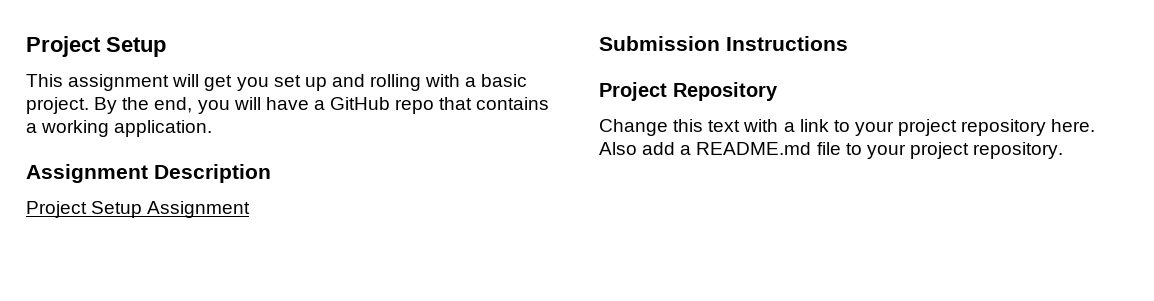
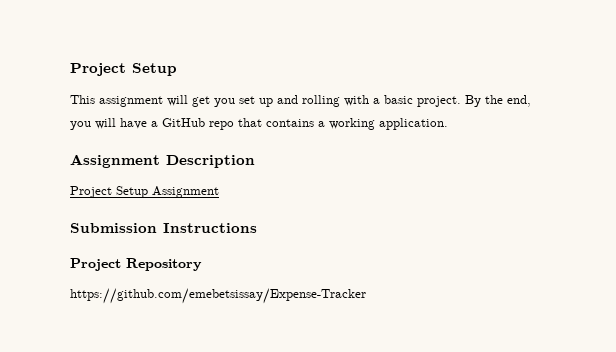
- Change this text with a link to your project repository here. Also add a README.md file to your project repository.
+ https://github.com/emebetsissay/Expense-Tracker

